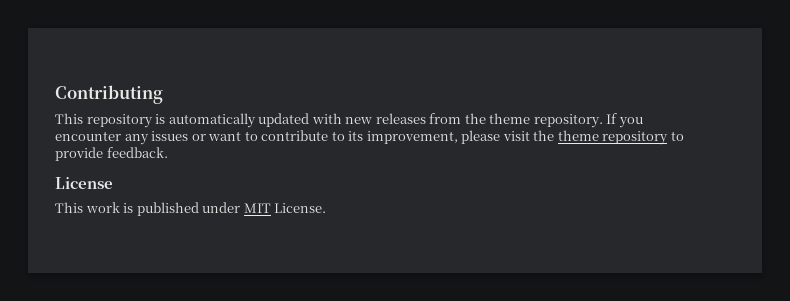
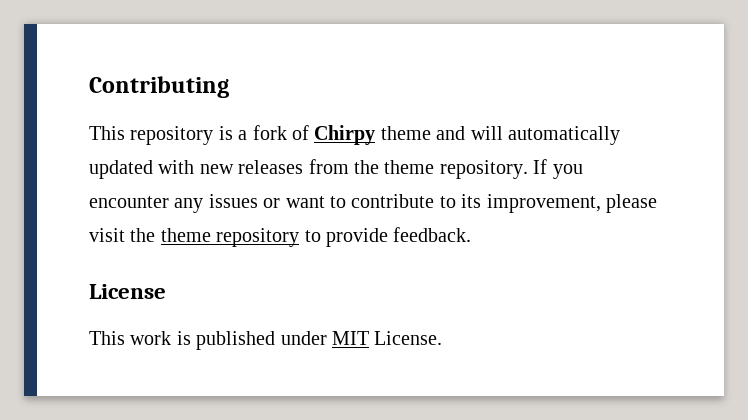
- This repository is automatically updated with new releases from the theme repository.
+ This repository is a fork of Chirpy theme and will automatically updated with new releases from the theme repository.

